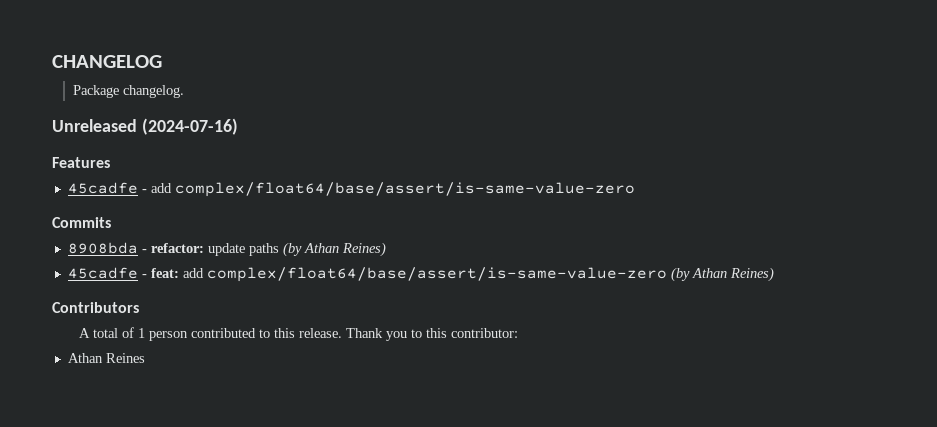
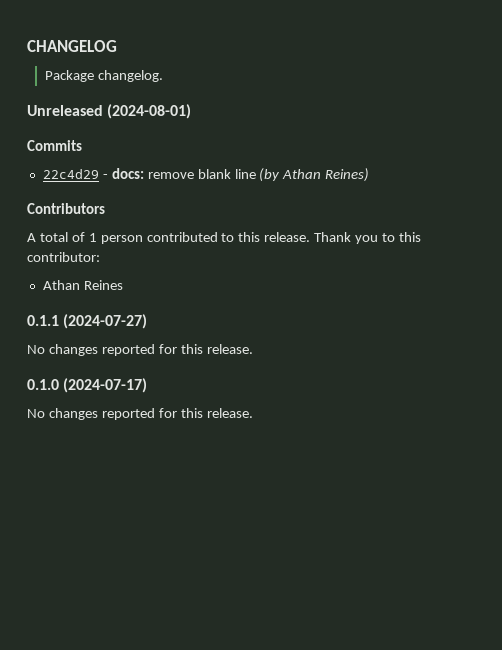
- Unreleased (2024-07-16)
- Features
- 45cadfe - add complex/float64/base/assert/is-same-value-zero
+ Unreleased (2024-08-01)
  Commits
- 8908bda - refactor: update paths (by Athan Reines)
- 45cadfe - feat: add complex/float64/base/assert/is-same-value-zero (by Athan Reines)
+ 22c4d29 - docs: remove blank line (by Athan Reines)
+ 0.1.1 (2024-07-27)
+ No changes reported for this release.
+ 0.1.0 (2024-07-17)
+ No changes reported for this release.

